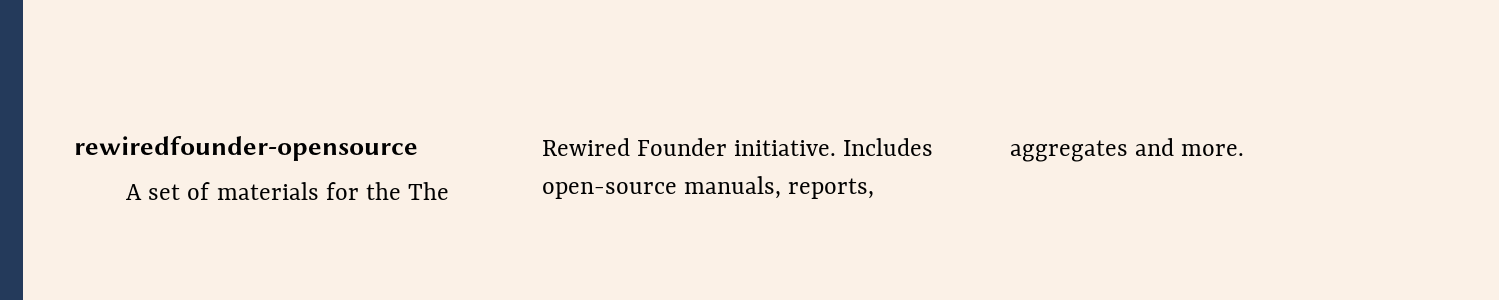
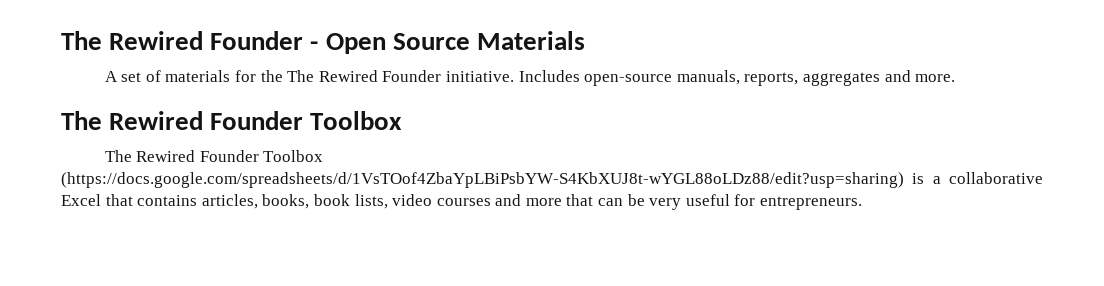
- rewiredfounder-opensource
+ The Rewired Founder - Open Source Materials
  Includes open-source manuals, reports, aggregates and more.
+ The Rewired Founder Toolbox
+ The Rewired Founder Toolbox (https://docs.google.com/spreadsheets/d/1VsTOof4ZbaYpLBiPsbYW-S4KbXUJ8t-wYGL88oLDz88/edit?usp=sharing) is a collaborative Excel that contains articles, books, book lists, video courses and more that can be very useful for entrepreneurs.

